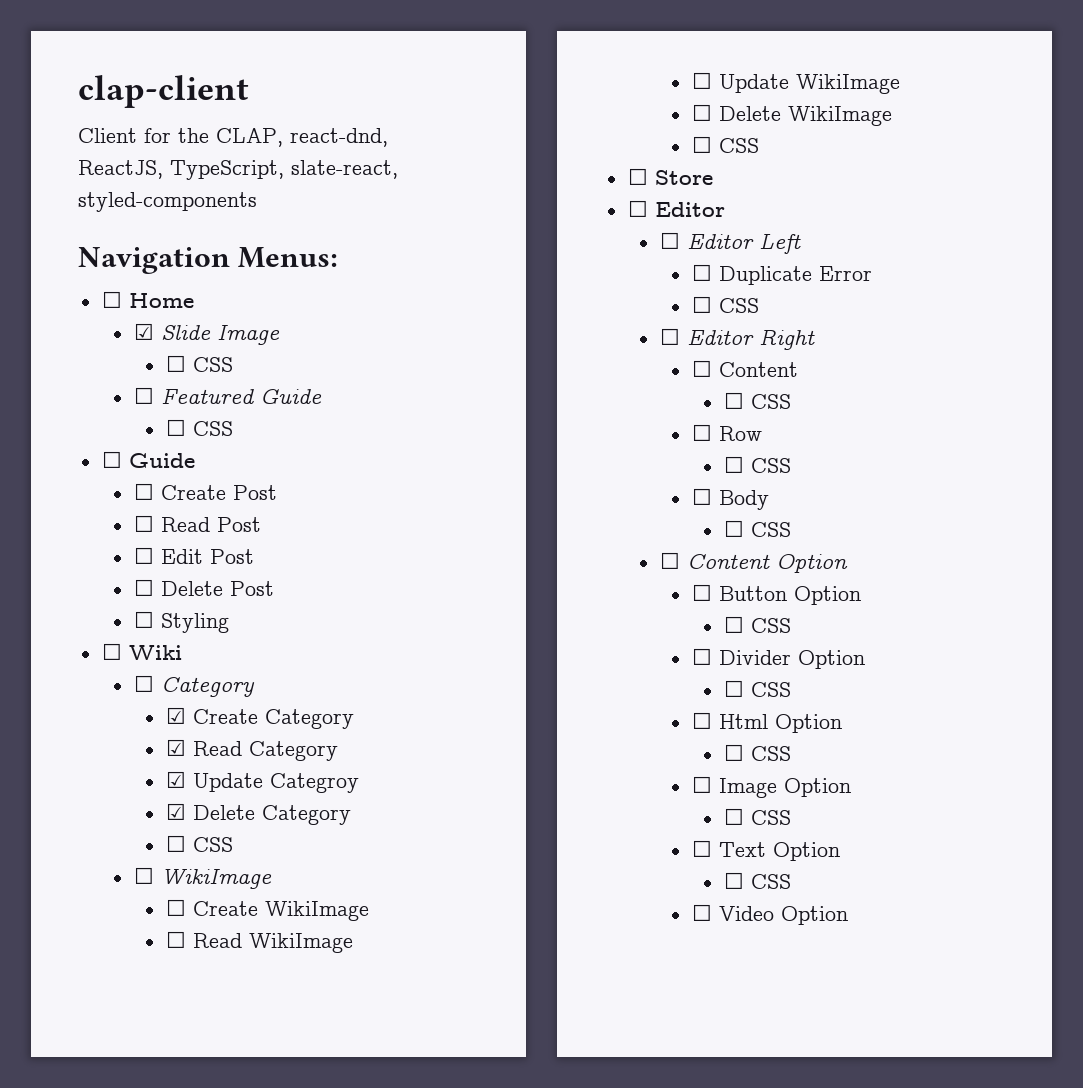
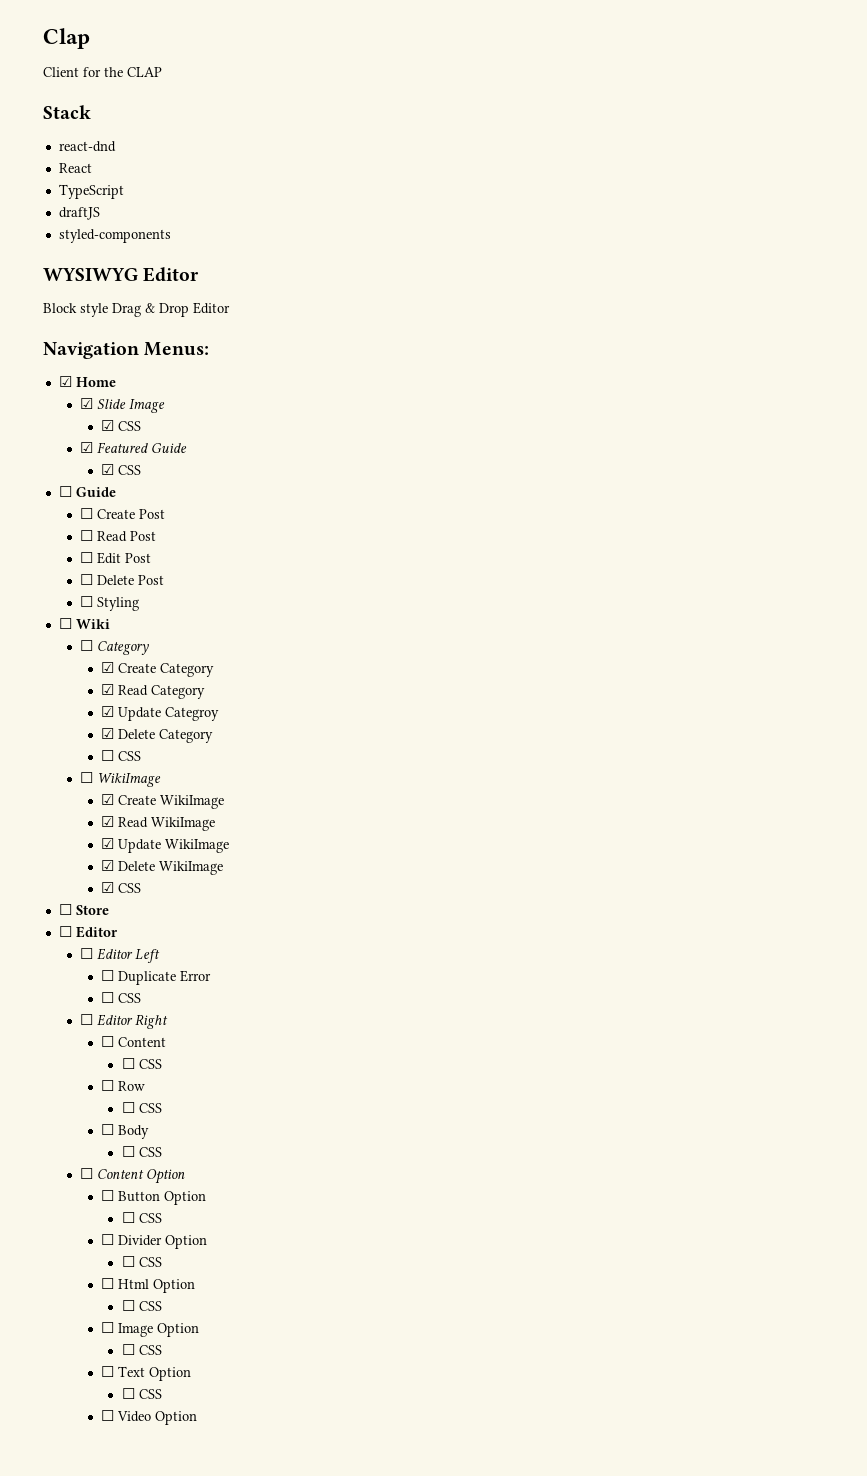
- clap-client
+ Clap
- Client for the CLAP, react-dnd, ReactJS, TypeScript, slate-react, styled-components
+ Client for the CLAP
+ Stack
+ react-dnd
+ React
+ TypeScript
+ draftJS
+ styled-components
+ WYSIWYG Editor
+ Block style Drag & Drop Editor
- ☐ Home
+ ☑ Home
  ☑ Slide Image
- ☐ CSS
- ☐ Featured Guide
- ☐ CSS
+ ☑ CSS
+ ☑ Featured Guide
+ ☑ CSS
- ☐ Create WikiImage
+ ☑ Create WikiImage
- ☐ Read WikiImage
+ ☑ Read WikiImage
- ☐ Update WikiImage
+ ☑ Update WikiImage
- ☐ Delete WikiImage
- ☐ CSS
+ ☑ Delete WikiImage
+ ☑ CSS

